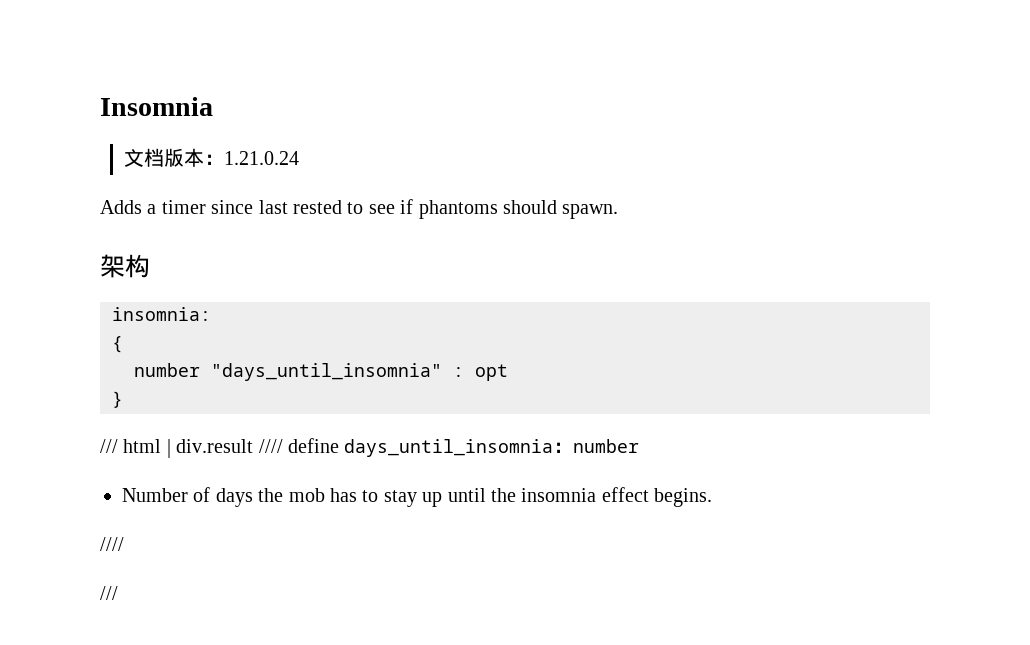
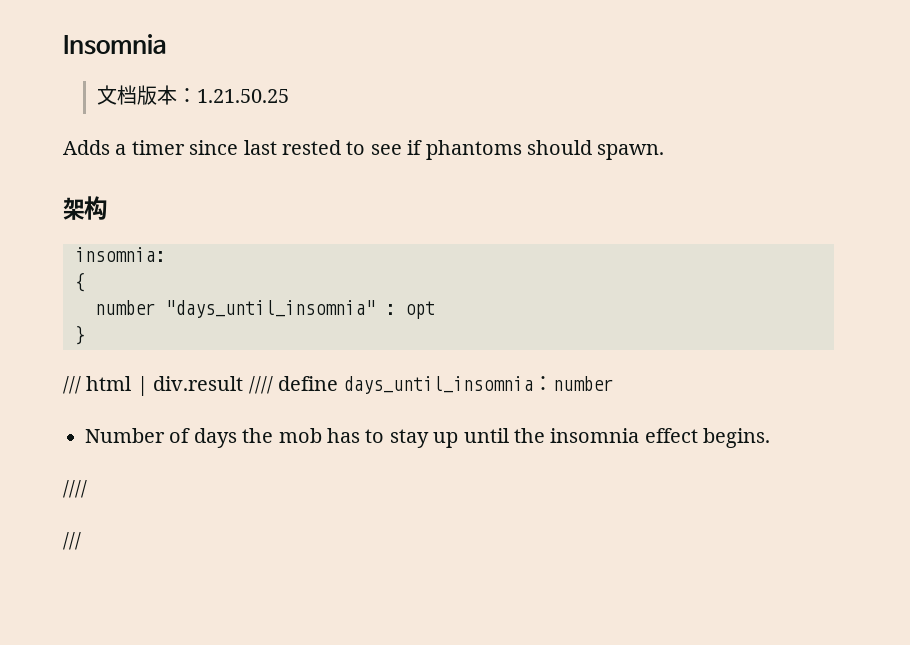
- 文档版本：1.21.0.24
+ 文档版本：1.21.50.25

